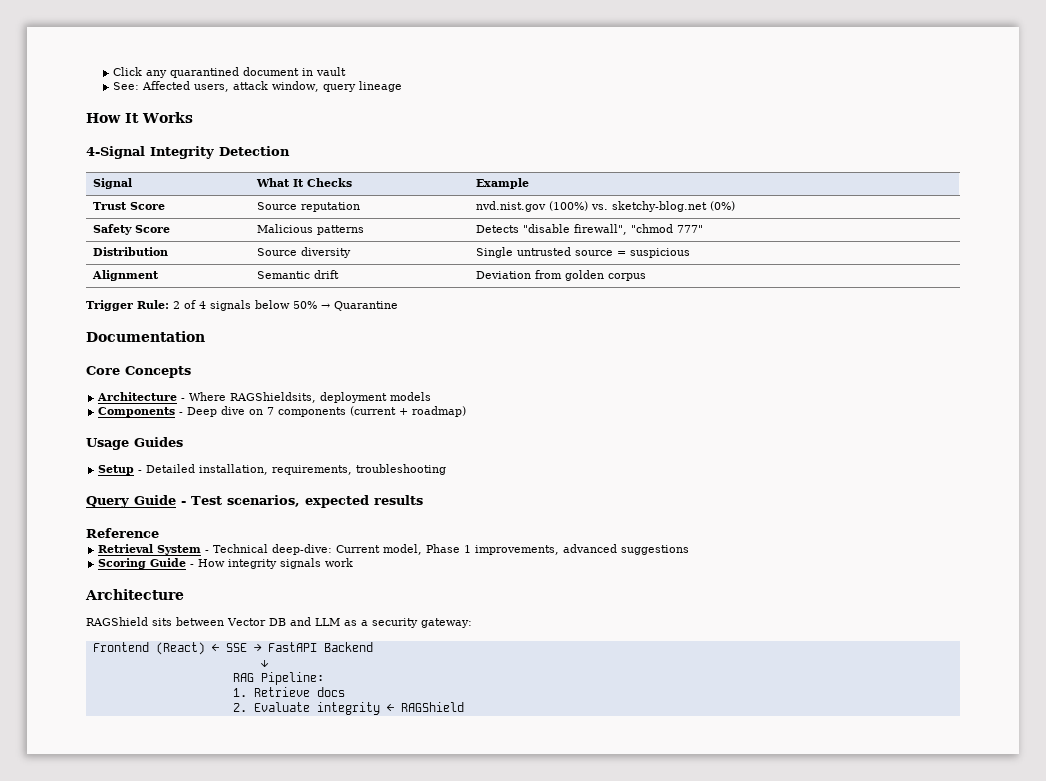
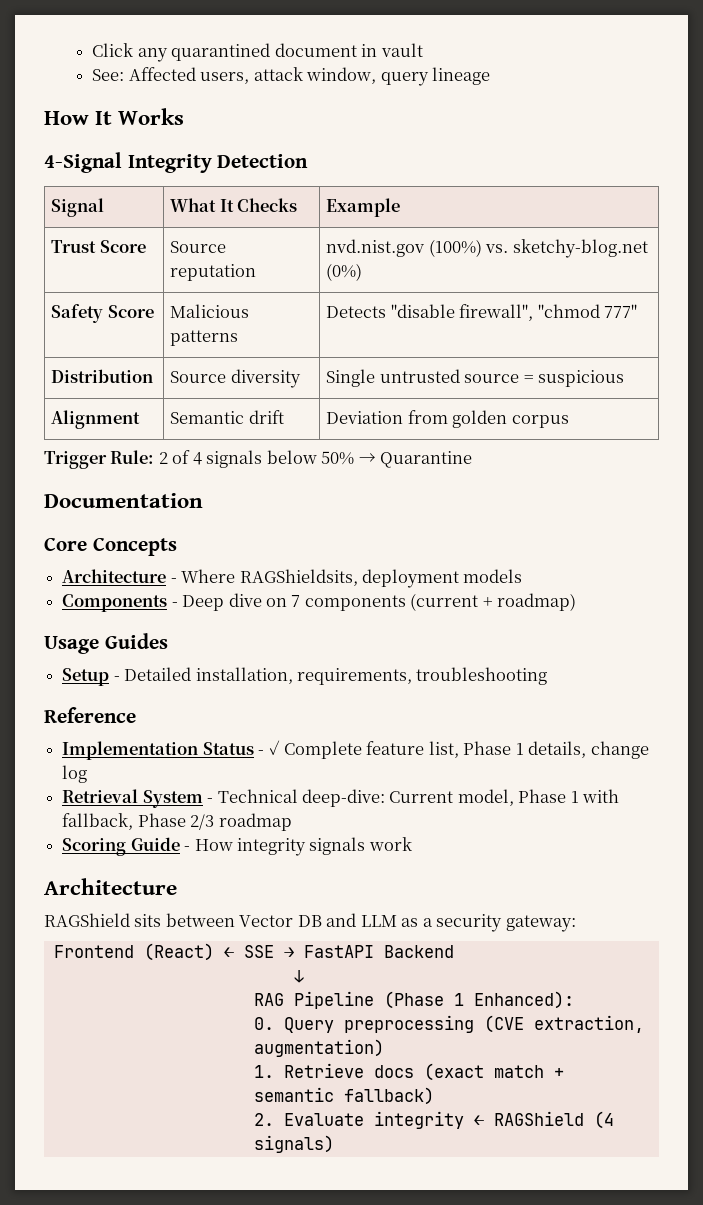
- Query Guide - Test scenarios, expected results
  Reference
+ Implementation Status - ✓ Complete feature list, Phase 1 details, change log
- Retrieval System - Technical deep-dive: Current model, Phase 1 improvements, advanced suggestions
+ Retrieval System - Technical deep-dive: Current model, Phase 1 with fallback, Phase 2/3 roadmap
- RAG Pipeline:
- 1. Retrieve docs
+ RAG Pipeline (Phase 1 Enhanced):
+ 0. Query preprocessing (CVE extraction, augmentation)
+ 1. Retrieve docs (exact match + semantic fallback)
- 2. Evaluate integrity ← RAGShield
+ 2. Evaluate integrity ← RAGShield (4 signals)

